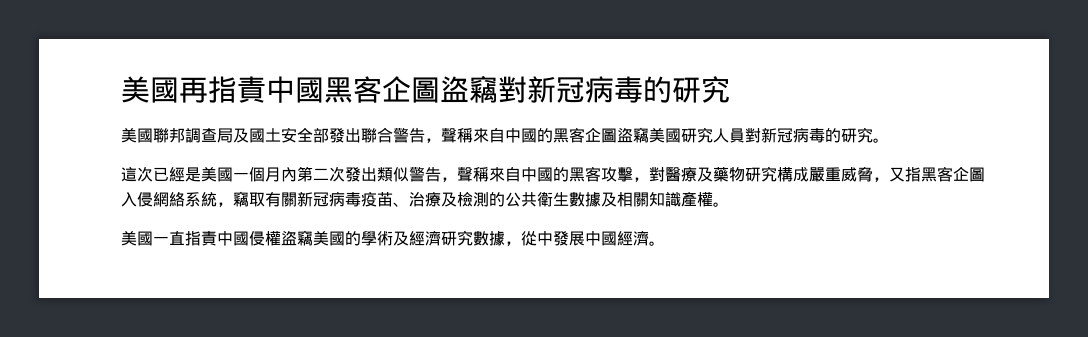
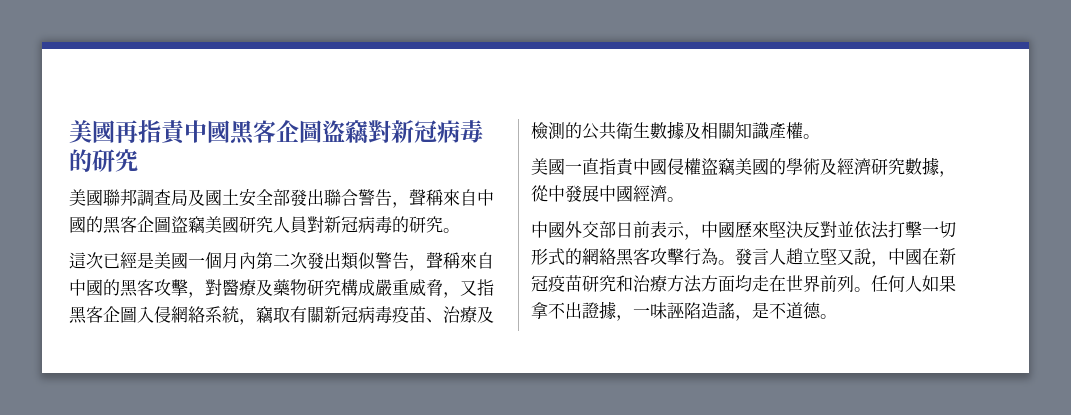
+ 中國外交部日前表示，中國歷來堅決反對並依法打擊一切形式的網絡黑客攻擊行為。發言人趙立堅又說，中國在新冠疫苗研究和治療方法方面均走在世界前列。任何人如果拿不出證據，一味誣陷造謠，是不道德。

